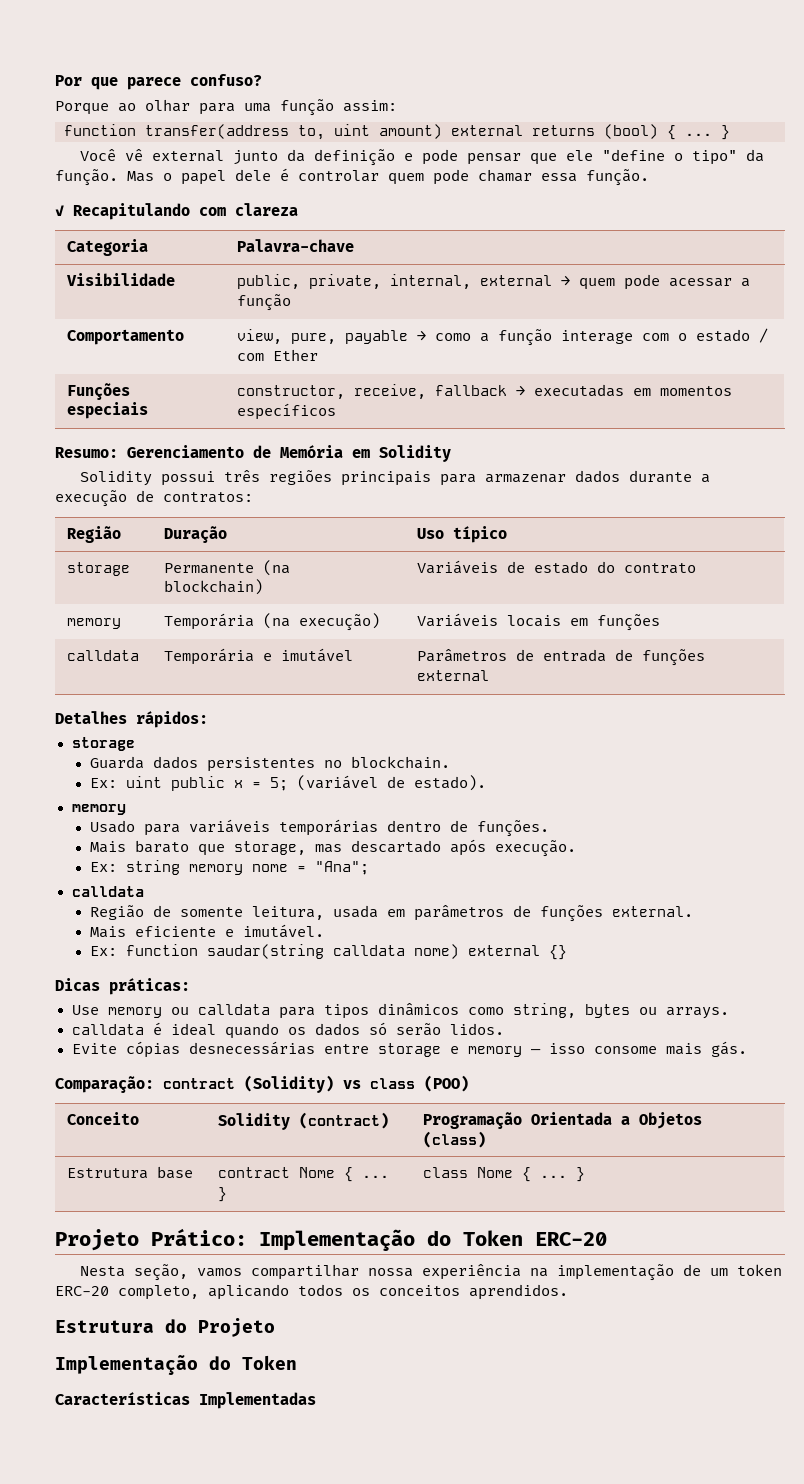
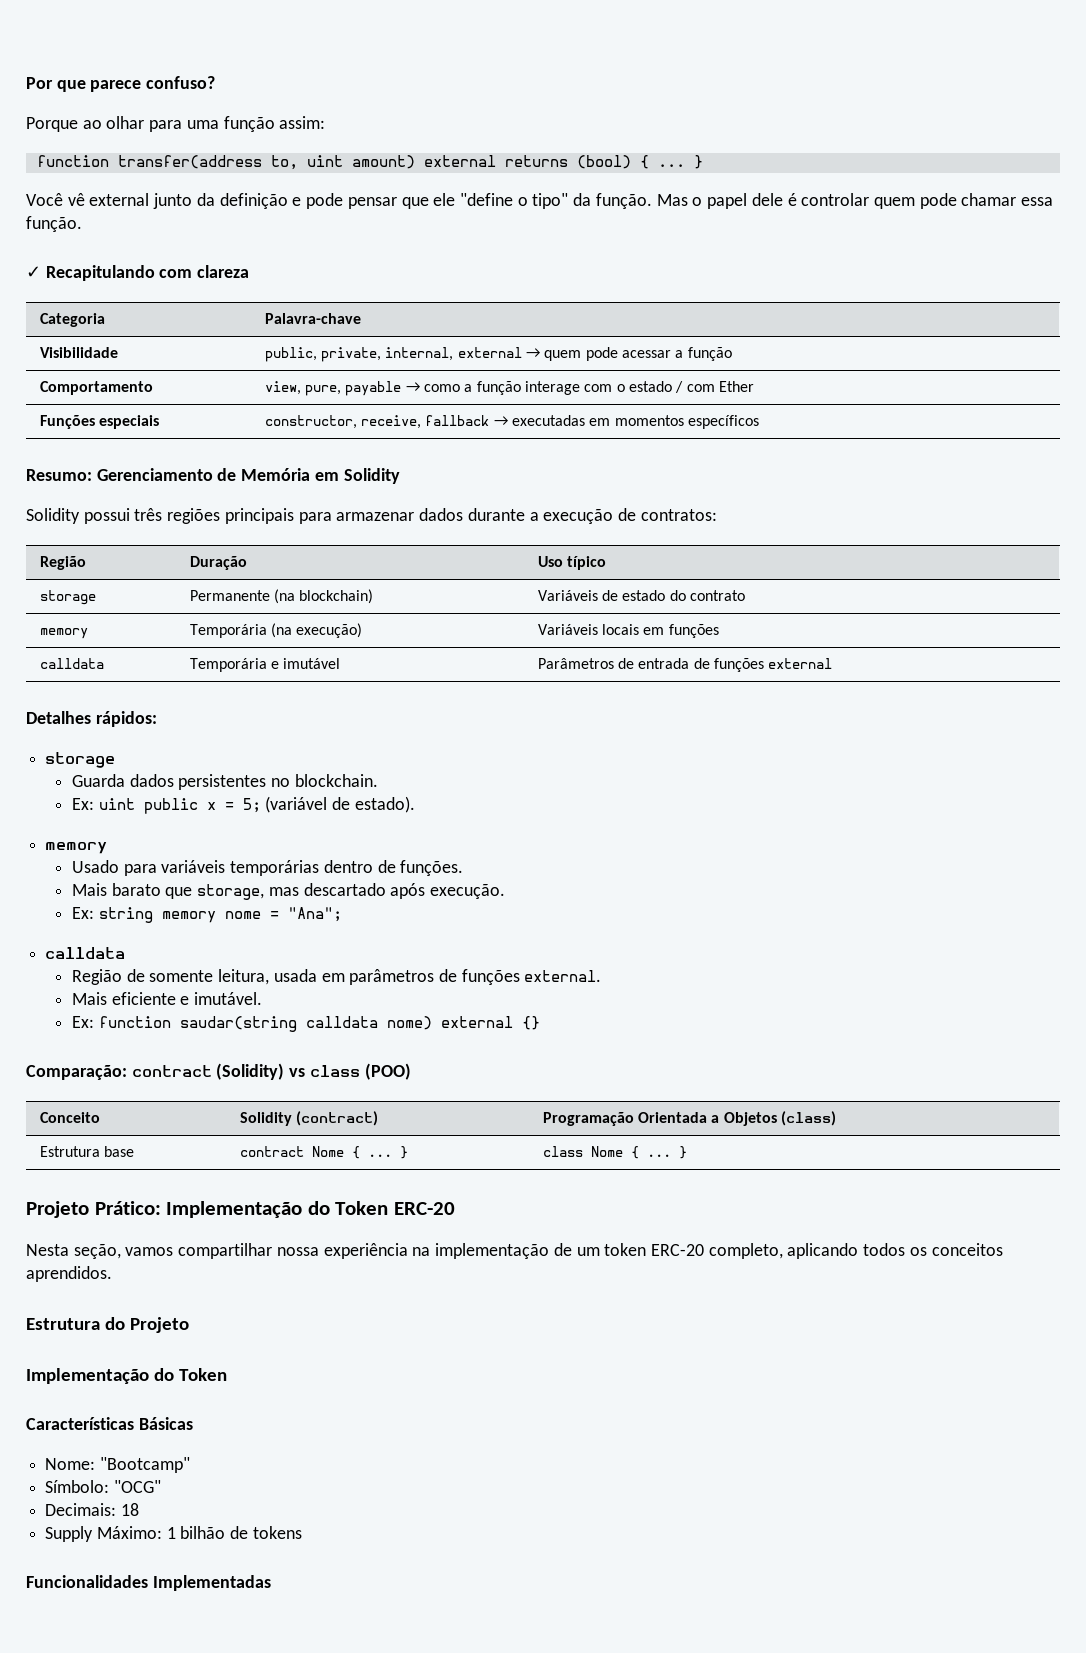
- Dicas práticas:
- Use memory ou calldata para tipos dinâmicos como string, bytes ou arrays.
- calldata é ideal quando os dados só serão lidos.
- Evite cópias desnecessárias entre storage e memory — isso consome mais gás.
- Características Implementadas
+ Características Básicas
+ Nome: "Bootcamp"
+ Símbolo: "OCG"
+ Decimais: 18
+ Supply Máximo: 1 bilhão de tokens
+ Funcionalidades Implementadas

